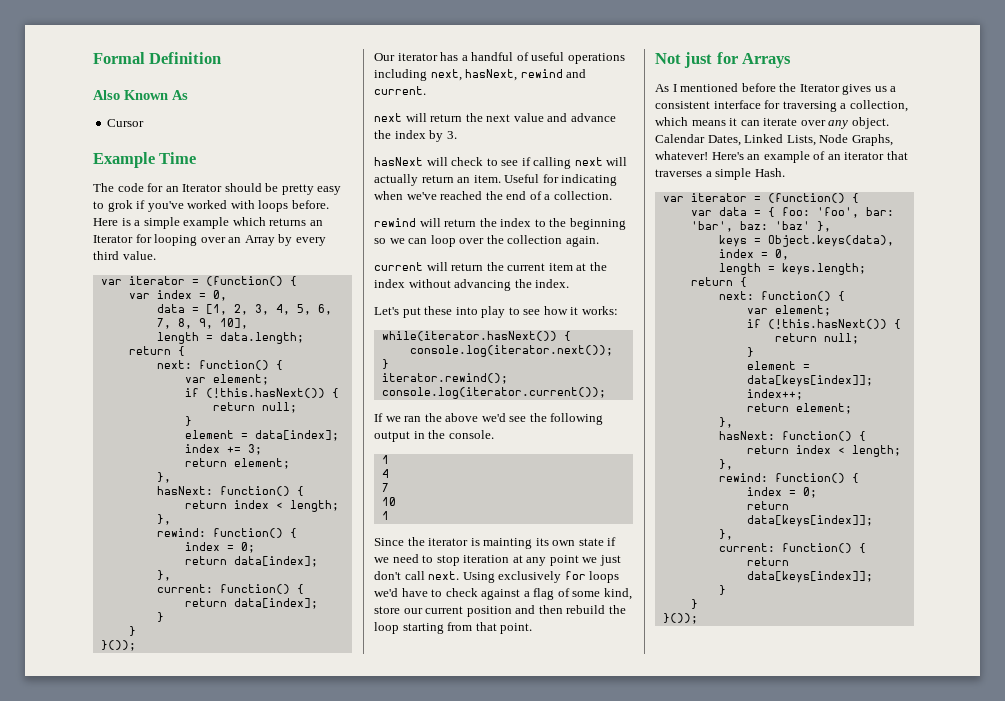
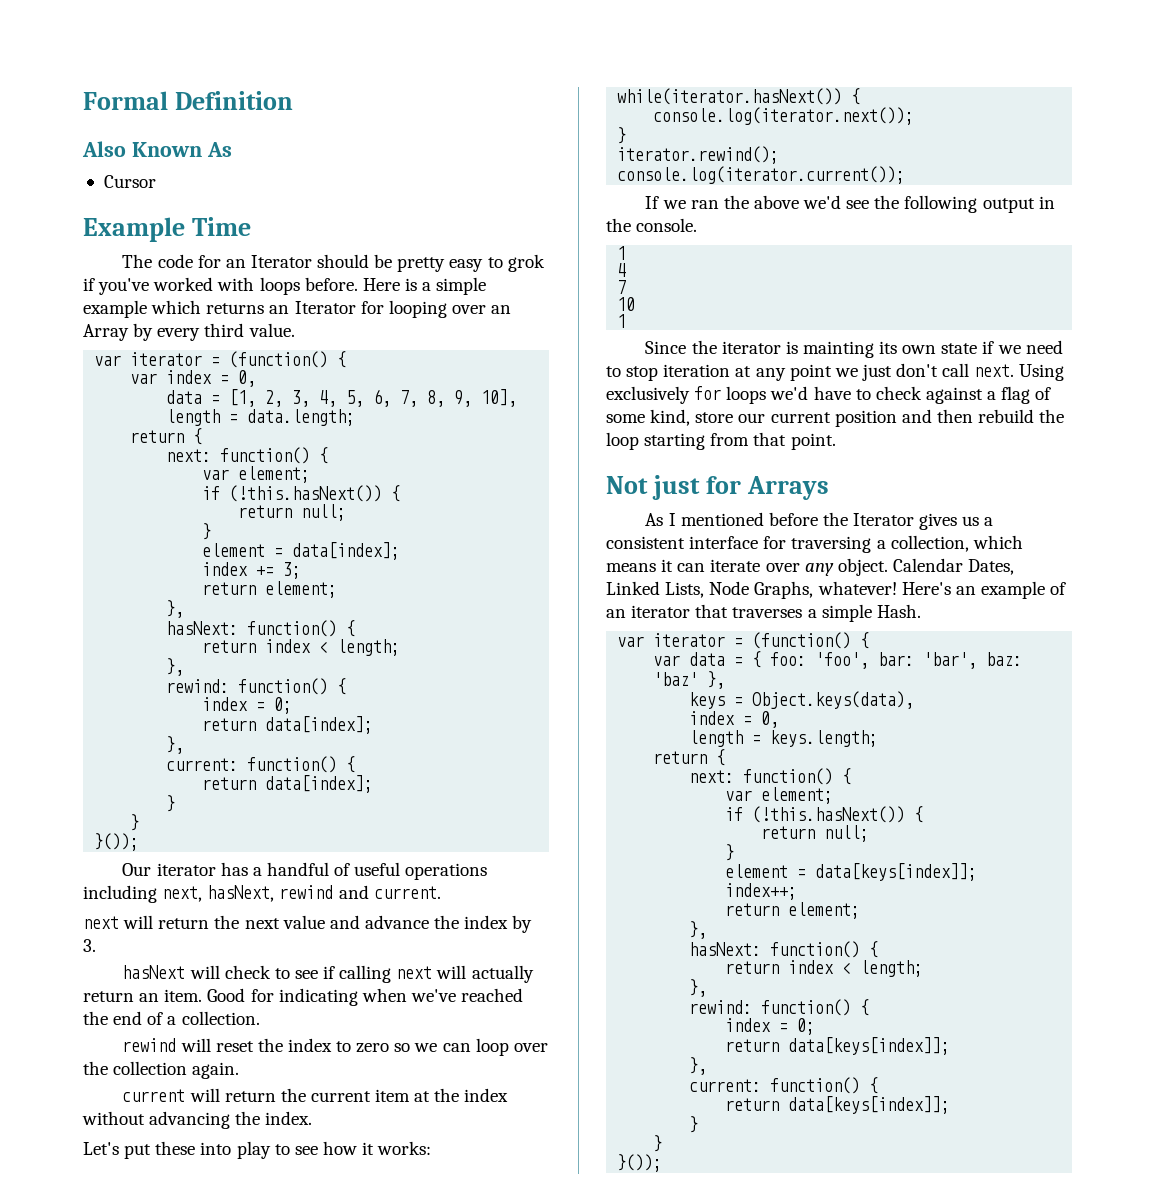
- Useful for indicating when we've reached the end of a collection.
+ Good for indicating when we've reached the end of a collection.
- rewind will return the index to the beginning so we can loop over the collection again.
+ rewind will reset the index to zero so we can loop over the collection again.

